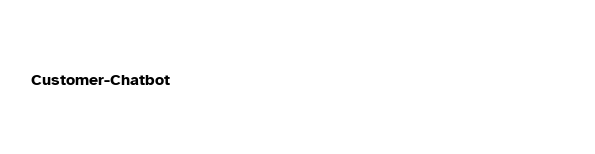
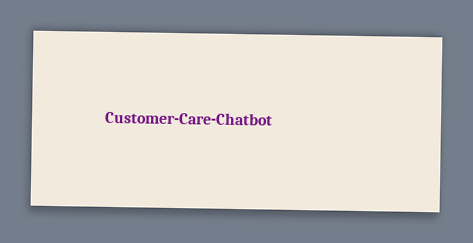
- Customer-Chatbot
+ Customer-Care-Chatbot

